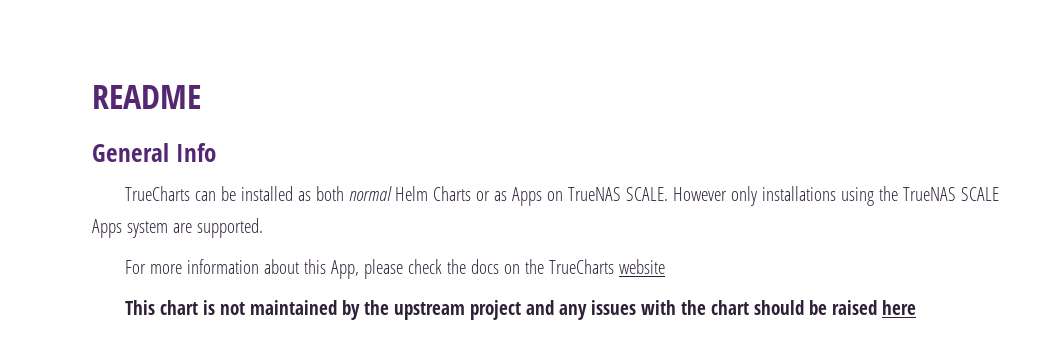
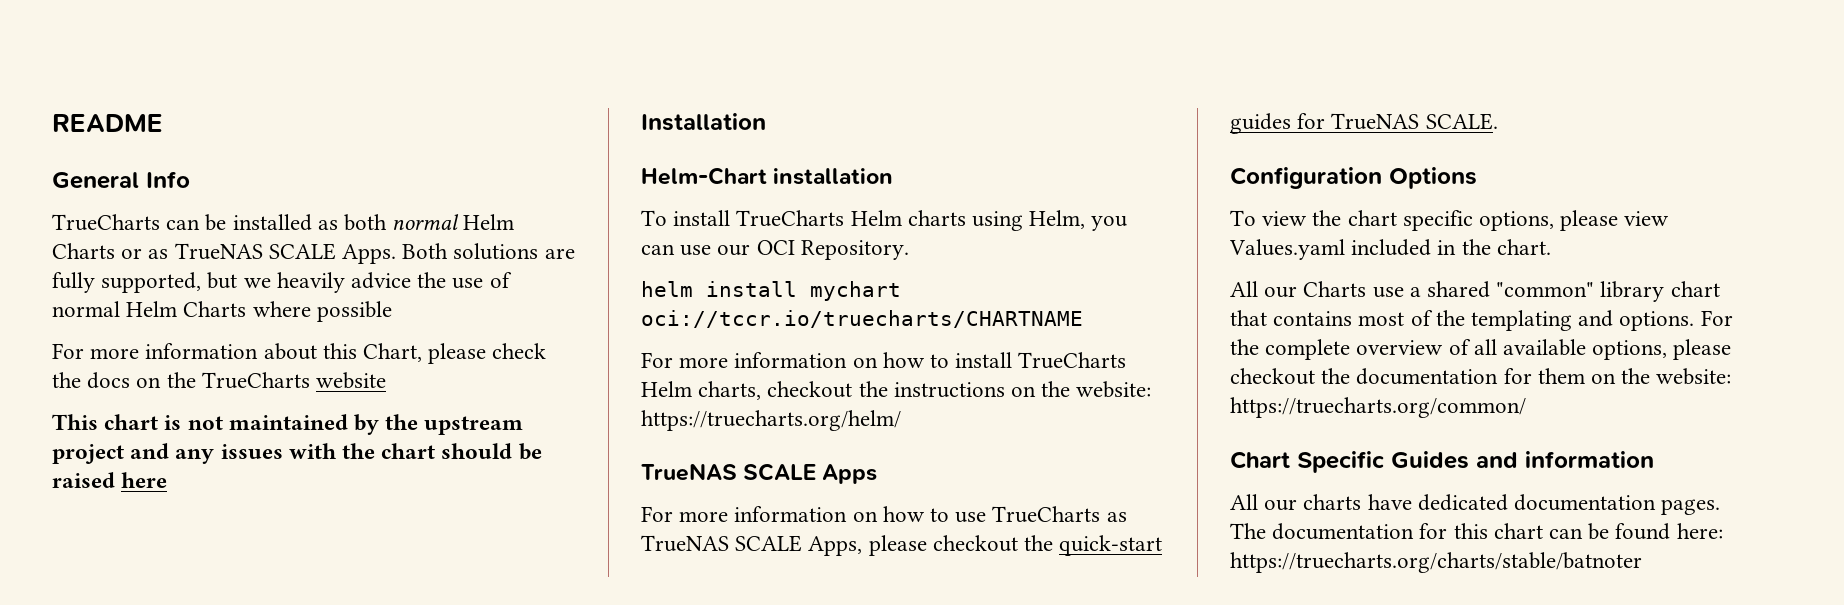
- TrueCharts can be installed as both normal Helm Charts or as Apps on TrueNAS SCALE. However only installations using the TrueNAS SCALE Apps system are supported.
+ TrueCharts can be installed as both normal Helm Charts or as TrueNAS SCALE Apps. Both solutions are fully supported, but we heavily advice the use of normal Helm Charts where possible
- For more information about this App, please check the docs on the TrueCharts website
+ For more information about this Chart, please check the docs on the TrueCharts website
+ Installation
+ Helm-Chart installation
+ To install TrueCharts Helm charts using Helm, you can use our OCI Repository.
+ helm install mychart oci://tccr.io/truecharts/CHARTNAME
+ For more information on how to install TrueCharts Helm charts, checkout the instructions on the website: https://truecharts.org/helm/
+ TrueNAS SCALE Apps
+ For more information on how to use TrueCharts as TrueNAS SCALE Apps, please checkout the quick-start guides for TrueNAS SCALE.
+ Configuration Options
+ To view the chart specific options, please view Values.yaml included in the chart.
+ All our Charts use a shared "common" library chart that contains most of the templating and options. For the complete overview of all available options, please checkout the documentation for them on the website: https://truecharts.org/common/
+ Chart Specific Guides and information
+ All our charts have dedicated documentation pages. The documentation for this chart can be found here: https://truecharts.org/charts/stable/batnoter

